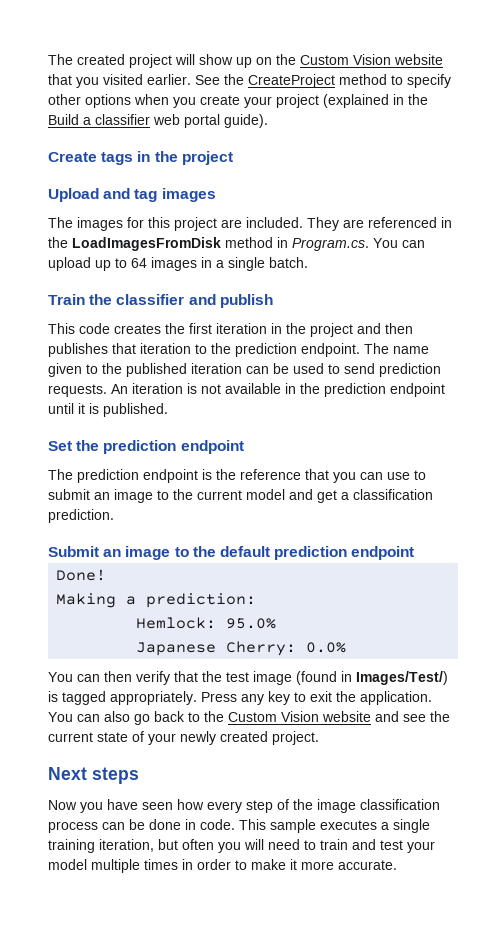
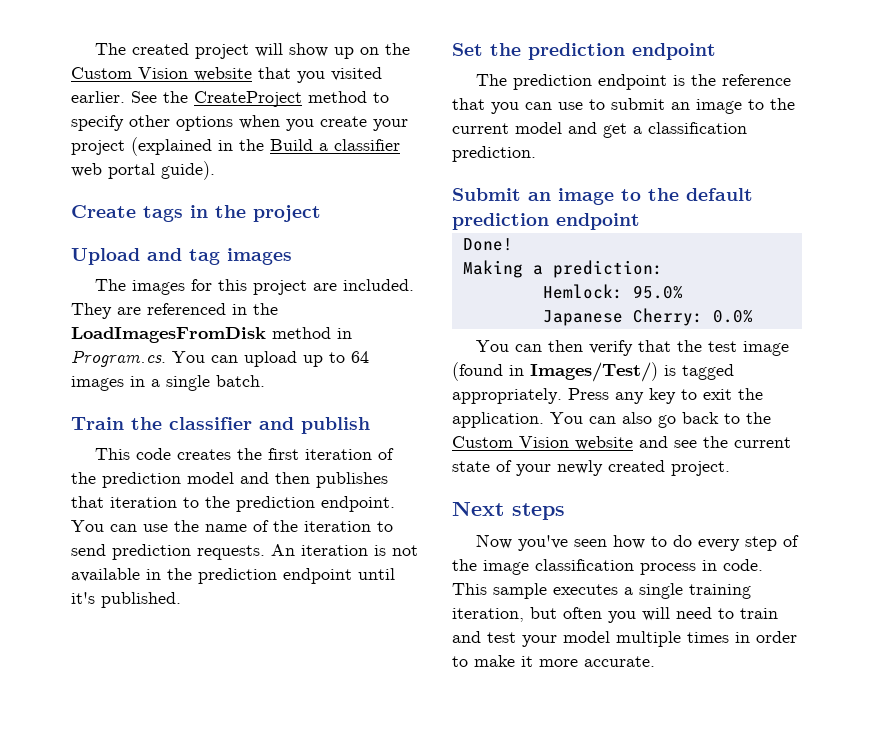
- This code creates the first iteration in the project and then publishes that iteration to the prediction endpoint.
+ This code creates the first iteration of the prediction model and then publishes that iteration to the prediction endpoint.
- The name given to the published iteration can be used to send prediction requests.
+ You can use the name of the iteration to send prediction requests.
- An iteration is not available in the prediction endpoint until it is published.
+ An iteration is not available in the prediction endpoint until it's published.
- Now you have seen how every step of the image classification process can be done in code.
+ Now you've seen how to do every step of the image classification process in code.

